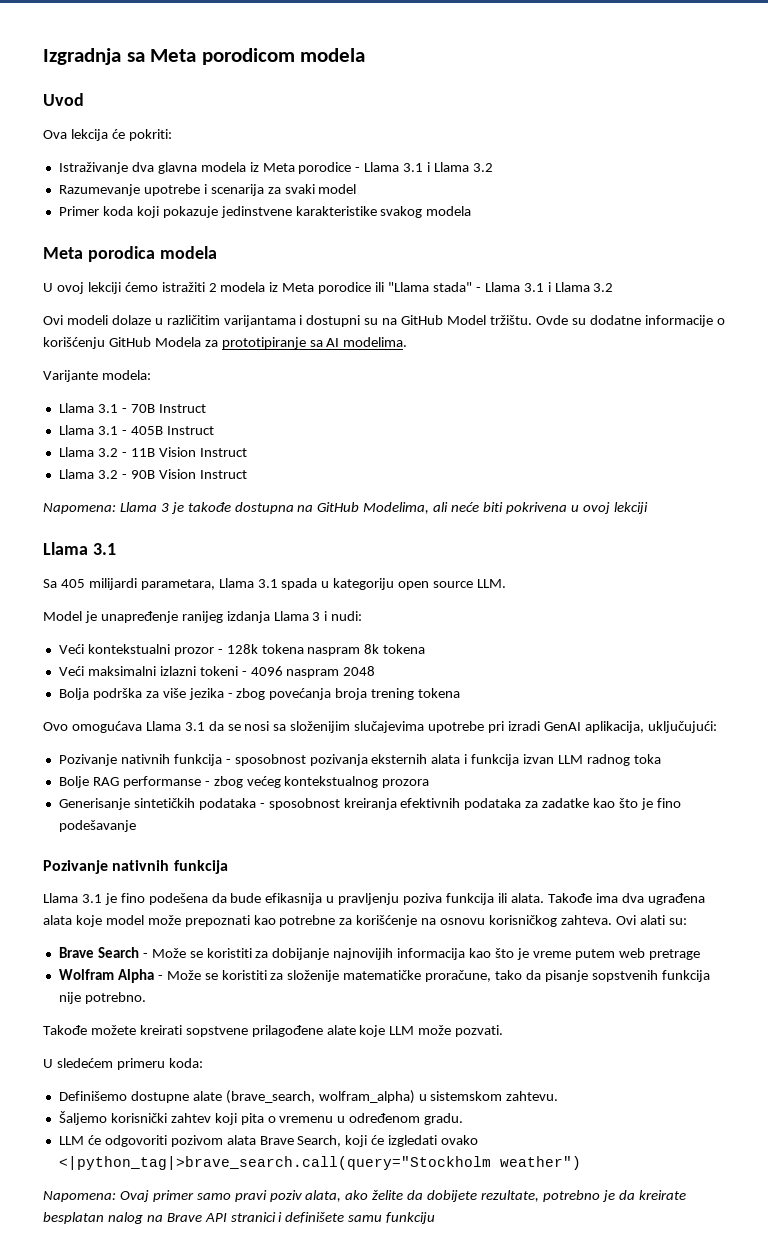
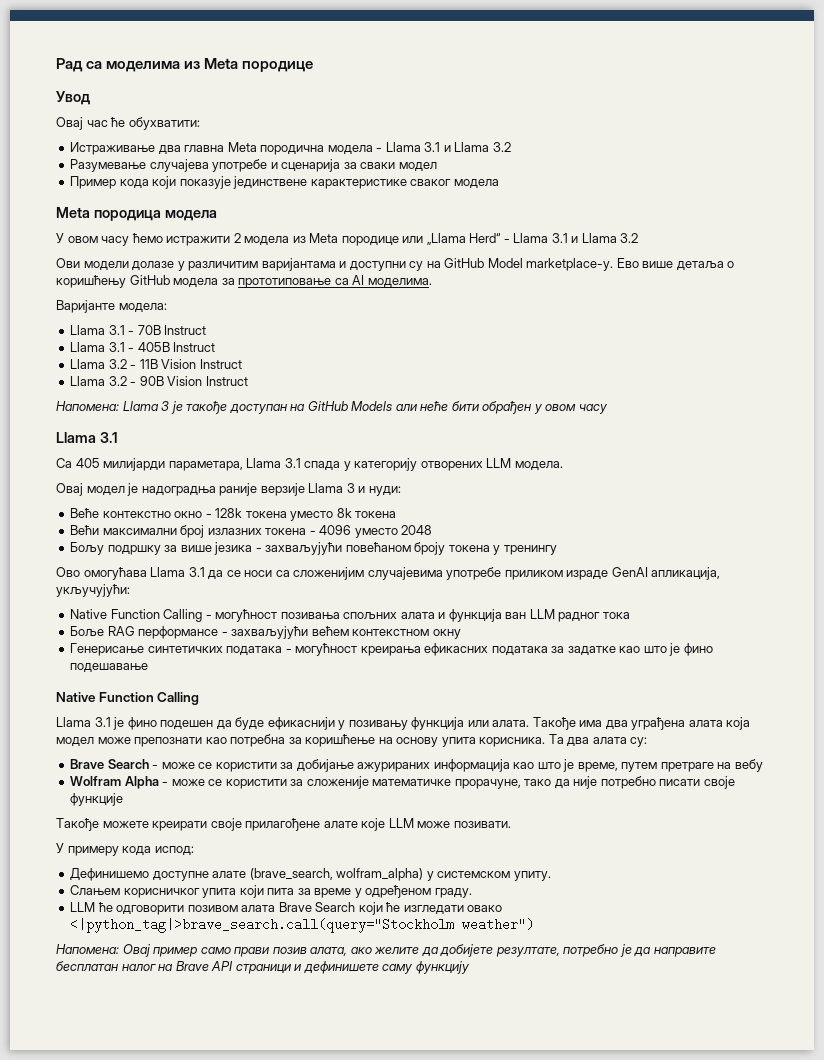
- Izgradnja sa Meta porodicom modela
- Uvod
- Ova lekcija će pokriti:
- Istraživanje dva glavna modela iz Meta porodice - Llama 3.1 i Llama 3.2
- Razumevanje upotrebe i scenarija za svaki model
- Primer koda koji pokazuje jedinstvene karakteristike svakog modela
- Meta porodica modela
- U ovoj lekciji ćemo istražiti 2 modela iz Meta porodice ili "Llama stada" - Llama 3.1 i Llama 3.2
- Ovi modeli dolaze u različitim varijantama i dostupni su na GitHub Model tržištu. Ovde su dodatne informacije o korišćenju GitHub Modela za prototipiranje sa AI modelima.
- Varijante modela:
+ Рад са моделима из Meta породице
+ Увод
+ Овај час ће обухватити:
+ Истраживање два главна Meta породична модела - Llama 3.1 и Llama 3.2
+ Разумевање случајева употребе и сценарија за сваки модел
+ Пример кода који показује јединствене карактеристике сваког модела
+ Meta породица модела
+ У овом часу ћемо истражити 2 модела из Meta породице или „Llama Herd“ - Llama 3.1 и Llama 3.2
+ Ови модели долазе у различитим варијантама и доступни су на GitHub Model marketplace-у. Ево више детаља о коришћењу GitHub модела за прототиповање са AI моделима.
+ Варијанте модела:
- Napomena: Llama 3 је takođe dostupna na GitHub Modelima, ali neće biti pokrivena u ovoj lekciji
+ Напомена: Llama 3 је такође доступан на GitHub Models али неће бити обрађен у овом часу
  Llama 3.1
- Sa 405 milijardi parametara, Llama 3.1 spada u kategoriju open source LLM.
- Model je unapređenje ranijeg izdanja Llama 3 i nudi:
- Veći kontekstualni prozor - 128k tokena naspram 8k tokena
- Veći maksimalni izlazni tokeni - 4096 naspram 2048
+ Са 405 милијарди параметара, Llama 3.1 спада у категорију отворених LLM модела.
+ Овај модел је надоградња раније верзије Llama 3 и нуди:
+ Веће контекстно окно - 128k токена уместо 8k токена
+ Већи максимални број излазних токена - 4096 уместо 2048
- Bolja podrška za više jezika - zbog povećanja broja trening tokena
- Ovo omogućava Llama 3.1 da se nosi sa složenijim slučajevima upotrebe pri izradi GenAI aplikacija, uključujući:
- Pozivanje nativnih funkcija - sposobnost pozivanja eksternih alata i funkcija izvan LLM radnog toka
- Bolje RAG performanse - zbog većeg kontekstualnog prozora
- Generisanje sintetičkih podataka - sposobnost kreiranja efektivnih podataka za zadatke kao što je fino podešavanje
- Pozivanje nativnih funkcija
- Llama 3.1 je fino podešena da bude efikasnija u pravljenju poziva funkcija ili alata. Takođe ima dva ugrađena alata koje model može prepoznati kao potrebne za korišćenje na osnovu korisničkog zahteva. Ovi alati su:
- Brave Search - Može se koristiti za dobijanje najnovijih informacija kao što je vreme putem web pretrage
- Wolfram Alpha - Može se koristiti za složenije matematičke proračune, tako da pisanje sopstvenih funkcija nije potrebno.
- Takođe možete kreirati sopstvene prilagođene alate koje LLM može pozvati.
- U sledećem primeru koda:
- Definišemo dostupne alate (brave_search, wolfram_alpha) u sistemskom zahtevu.
- Šaljemo korisnički zahtev koji pita o vremenu u određenom gradu.
- LLM će odgovoriti pozivom alata Brave Search, koji će izgledati ovako <|python_tag|>brave_search.call(query="Stockholm weather")
- Napomena: Ovaj primer samo pravi poziv alata, ako želite da dobijete rezultate, potrebno je da kreirate besplatan nalog na Brave API stranici i definišete samu funkciju
+ Бољу подршку за више језика - захваљујући повећаном броју токена у тренингу
+ Ово омогућава Llama 3.1 да се носи са сложенијим случајевима употребе приликом израде GenAI апликација, укључујући:
+ Native Function Calling - могућност позивања спољних алата и функција ван LLM радног тока
+ Боље RAG перформансе - захваљујући већем контекстном окну
+ Генерисање синтетичких података - могућност креирања ефикасних података за задатке као што је фино подешавање
+ Native Function Calling
+ Llama 3.1 је фино подешен да буде ефикаснији у позивању функција или алата. Такође има два уграђена алата која модел може препознати као потребна за коришћење на основу упита корисника. Та два алата су:
+ Brave Search - може се користити за добијање ажурираних информација као што је време, путем претраге на вебу
+ Wolfram Alpha - може се користити за сложеније математичке прорачуне, тако да није потребно писати своје функције
+ Такође можете креирати своје прилагођене алате које LLM може позивати.
+ У примеру кода испод:
+ Дефинишемо доступне алате (brave_search, wolfram_alpha) у системском упиту.
+ Слањем корисничког упита који пита за време у одређеном граду.
+ LLM ће одговорити позивом алата Brave Search који ће изгледати овако <|python_tag|>brave_search.call(query="Stockholm weather")
+ Напомена: Овај пример само прави позив алата, ако желите да добијете резултате, потребно је да направите бесплатан налог на Brave API страници и дефинишете саму функцију

